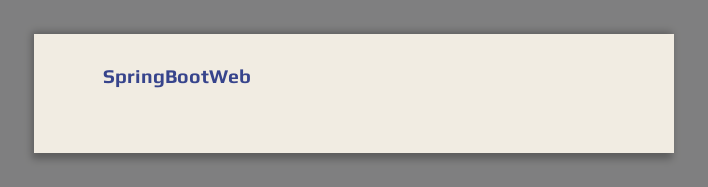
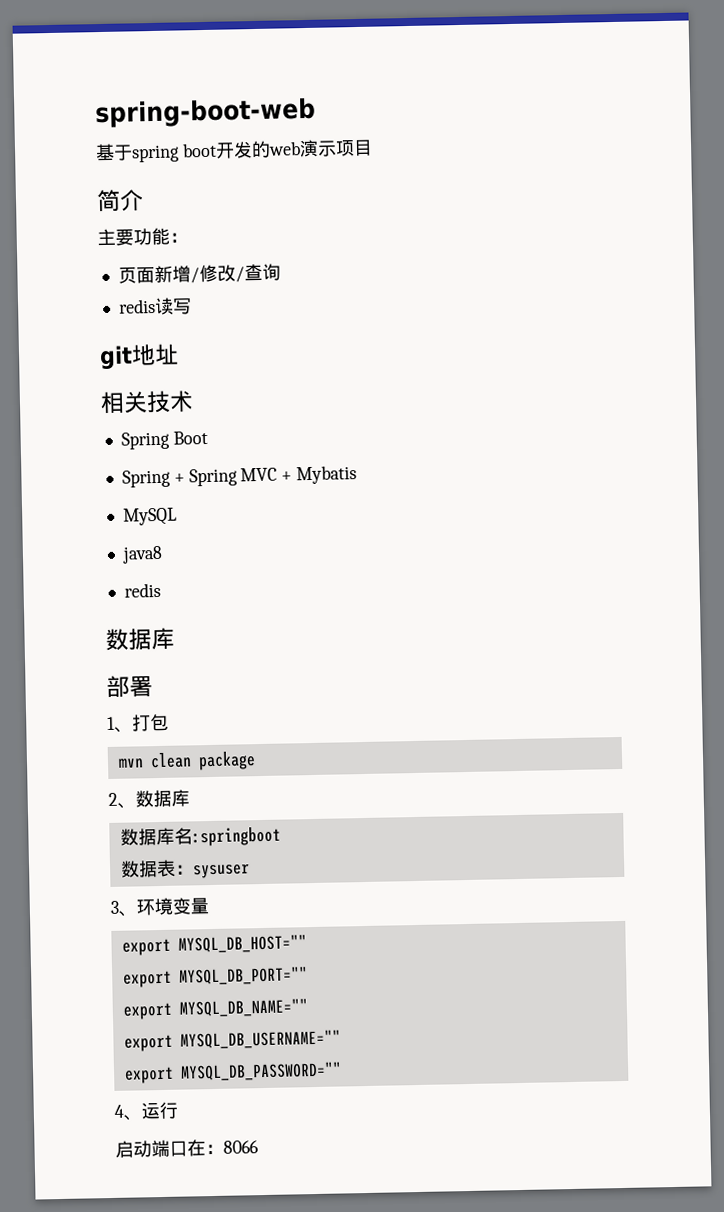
- SpringBootWeb
+ spring-boot-web
+ 基于spring boot开发的web演示项目
+ 简介
+ 主要功能：
+ 页面新增/修改/查询
+ redis读写
+ git地址
+ 相关技术
+ Spring Boot
+ Spring + Spring MVC + Mybatis
+ MySQL
+ java8
+ redis
+ 数据库
+ 部署
+ 1、打包
+ mvn clean package
+ 2、数据库
+ 数据库名:springboot
+ 数据表：sysuser
+ 3、环境变量
+ export MYSQL_DB_HOST=""
+ export MYSQL_DB_PORT=""
+ export MYSQL_DB_NAME=""
+ export MYSQL_DB_USERNAME=""
+ export MYSQL_DB_PASSWORD=""
+ 4、运行
+ 启动端口在：8066

